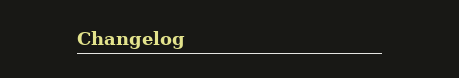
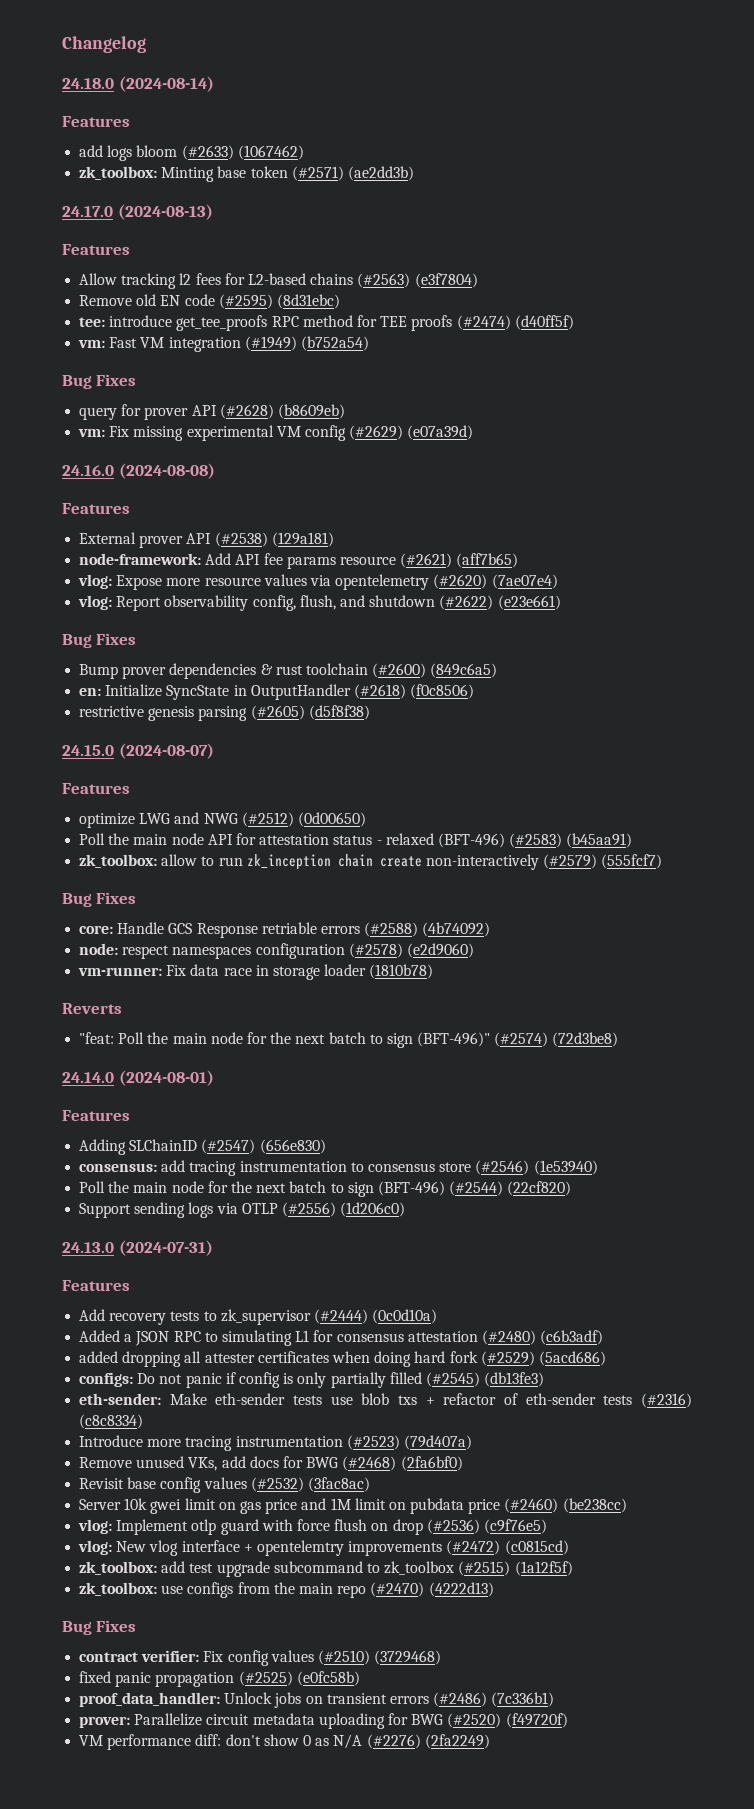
+ 24.18.0 (2024-08-14)
+ Features
+ add logs bloom (#2633) (1067462)
+ zk_toolbox: Minting base token (#2571) (ae2dd3b)
+ 24.17.0 (2024-08-13)
+ Features
+ Allow tracking l2 fees for L2-based chains (#2563) (e3f7804)
+ Remove old EN code (#2595) (8d31ebc)
+ tee: introduce get_tee_proofs RPC method for TEE proofs (#2474) (d40ff5f)
+ vm: Fast VM integration (#1949) (b752a54)
+ Bug Fixes
+ query for prover API (#2628) (b8609eb)
+ vm: Fix missing experimental VM config (#2629) (e07a39d)
+ 24.16.0 (2024-08-08)
+ Features
+ External prover API (#2538) (129a181)
+ node-framework: Add API fee params resource (#2621) (aff7b65)
+ vlog: Expose more resource values via opentelemetry (#2620) (7ae07e4)
+ vlog: Report observability config, flush, and shutdown (#2622) (e23e661)
+ Bug Fixes
+ Bump prover dependencies & rust toolchain (#2600) (849c6a5)
+ en: Initialize SyncState in OutputHandler (#2618) (f0c8506)
+ restrictive genesis parsing (#2605) (d5f8f38)
+ 24.15.0 (2024-08-07)
+ Features
+ optimize LWG and NWG (#2512) (0d00650)
+ Poll the main node API for attestation status - relaxed (BFT-496) (#2583) (b45aa91)
+ zk_toolbox: allow to run zk_inception chain create non-interactively (#2579) (555fcf7)
+ Bug Fixes
+ core: Handle GCS Response retriable errors (#2588) (4b74092)
+ node: respect namespaces configuration (#2578) (e2d9060)
+ vm-runner: Fix data race in storage loader (1810b78)
+ Reverts
+ "feat: Poll the main node for the next batch to sign (BFT-496)" (#2574) (72d3be8)
+ 24.14.0 (2024-08-01)
+ Features
+ Adding SLChainID (#2547) (656e830)
+ consensus: add tracing instrumentation to consensus store (#2546) (1e53940)
+ Poll the main node for the next batch to sign (BFT-496) (#2544) (22cf820)
+ Support sending logs via OTLP (#2556) (1d206c0)
+ 24.13.0 (2024-07-31)
+ Features
+ Add recovery tests to zk_supervisor (#2444) (0c0d10a)
+ Added a JSON RPC to simulating L1 for consensus attestation (#2480) (c6b3adf)
+ added dropping all attester certificates when doing hard fork (#2529) (5acd686)
+ configs: Do not panic if config is only partially filled (#2545) (db13fe3)
+ eth-sender: Make eth-sender tests use blob txs + refactor of eth-sender tests (#2316) (c8c8334)
+ Introduce more tracing instrumentation (#2523) (79d407a)
+ Remove unused VKs, add docs for BWG (#2468) (2fa6bf0)
+ Revisit base config values (#2532) (3fac8ac)
+ Server 10k gwei limit on gas price and 1M limit on pubdata price (#2460) (be238cc)
+ vlog: Implement otlp guard with force flush on drop (#2536) (c9f76e5)
+ vlog: New vlog interface + opentelemtry improvements (#2472) (c0815cd)
+ zk_toolbox: add test upgrade subcommand to zk_toolbox (#2515) (1a12f5f)
+ zk_toolbox: use configs from the main repo (#2470) (4222d13)
+ Bug Fixes
+ contract verifier: Fix config values (#2510) (3729468)
+ fixed panic propagation (#2525) (e0fc58b)
+ proof_data_handler: Unlock jobs on transient errors (#2486) (7c336b1)
+ prover: Parallelize circuit metadata uploading for BWG (#2520) (f49720f)
+ VM performance diff: don't show 0 as N/A (#2276) (2fa2249)

